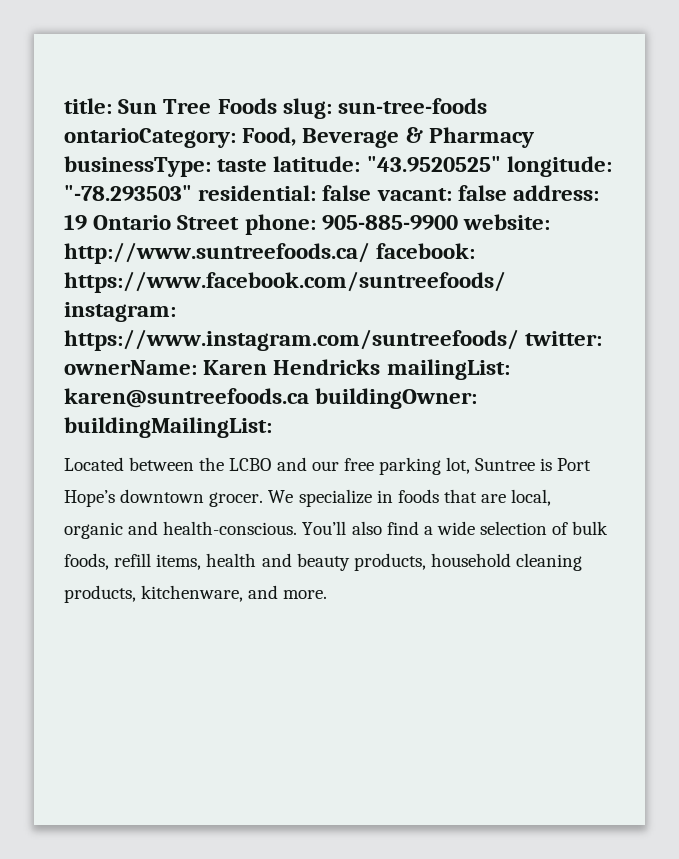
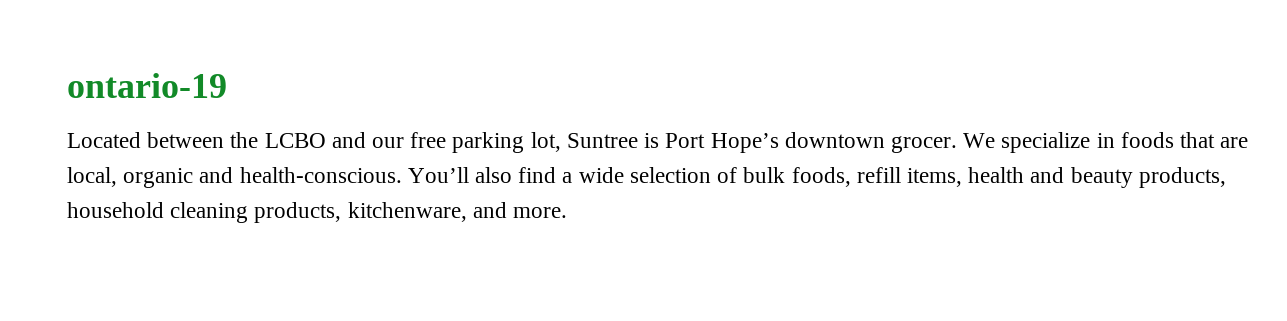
- title: Sun Tree Foods slug: sun-tree-foods ontarioCategory: Food, Beverage & Pharmacy businessType: taste latitude: "43.9520525" longitude: "-78.293503" residential: false vacant: false address: 19 Ontario Street phone: 905-885-9900 website: http://www.suntreefoods.ca/ facebook: https://www.facebook.com/suntreefoods/ instagram: https://www.instagram.com/suntreefoods/ twitter: ownerName: Karen Hendricks mailingList: karen@suntreefoods.ca buildingOwner: buildingMailingList:
+ ontario-19

